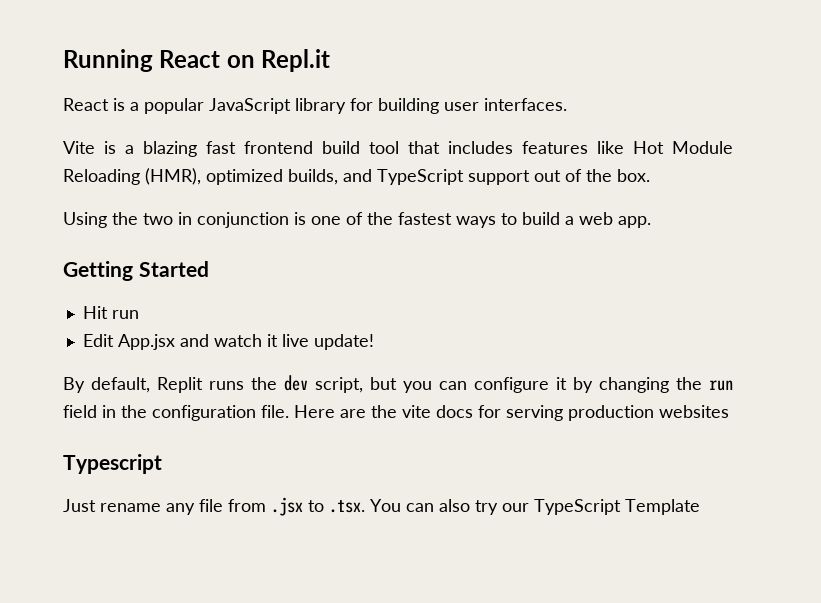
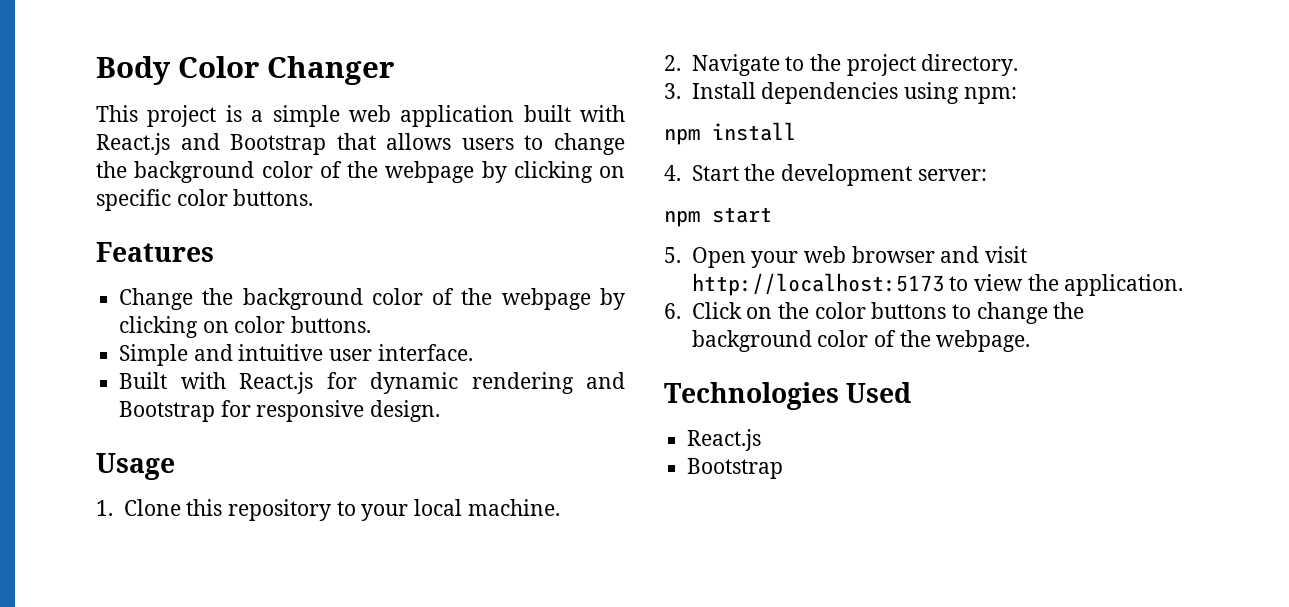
- Running React on Repl.it
- React is a popular JavaScript library for building user interfaces.
- Vite is a blazing fast frontend build tool that includes features like Hot Module Reloading (HMR), optimized builds, and TypeScript support out of the box.
- Using the two in conjunction is one of the fastest ways to build a web app.
- Getting Started
- Hit run
- Edit App.jsx and watch it live update!
- By default, Replit runs the dev script, but you can configure it by changing the run field in the configuration file. Here are the vite docs for serving production websites
- Typescript
- Just rename any file from .jsx to .tsx. You can also try our TypeScript Template
+ Body Color Changer
+ This project is a simple web application built with React.js and Bootstrap that allows users to change the background color of the webpage by clicking on specific color buttons.
+ Features
+ Change the background color of the webpage by clicking on color buttons.
+ Simple and intuitive user interface.
+ Built with React.js for dynamic rendering and Bootstrap for responsive design.
+ Usage
+ 1. Clone this repository to your local machine.
+ 2. Navigate to the project directory.
+ 3. Install dependencies using npm:
+ npm install
+ 4. Start the development server:
+ npm start
+ 5. Open your web browser and visit http://localhost:5173 to view the application.
+ 6. Click on the color buttons to change the background color of the webpage.
+ Technologies Used
+ React.js
+ Bootstrap

